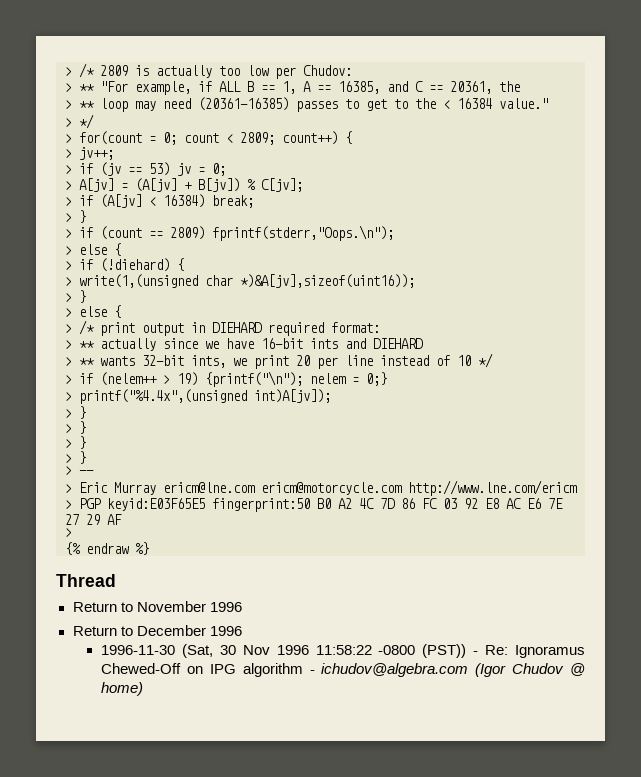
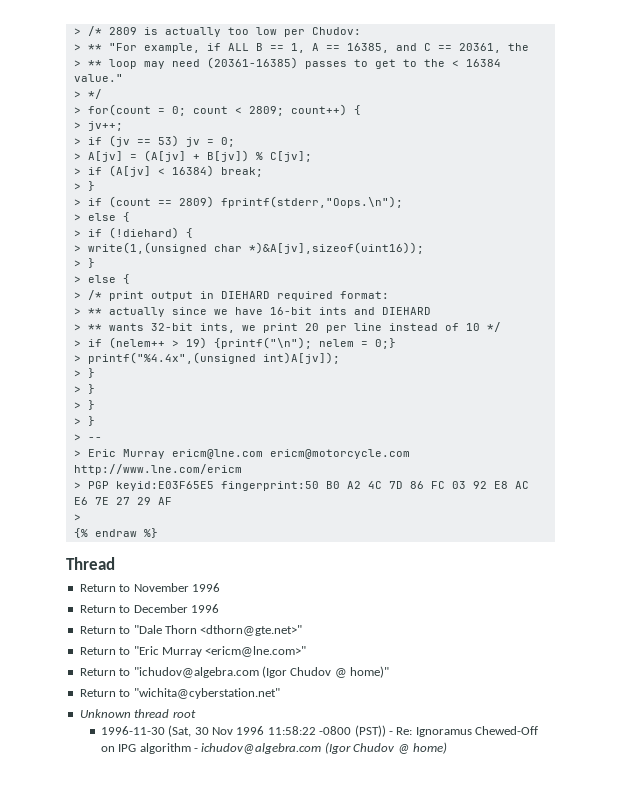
+ Return to "Dale Thorn <dthorn@gte.net>"
+ Return to "Eric Murray <ericm@lne.com>"
+ Return to "ichudov@algebra.com (Igor Chudov @ home)"
+ Return to "wichita@cyberstation.net"
+ Unknown thread root

